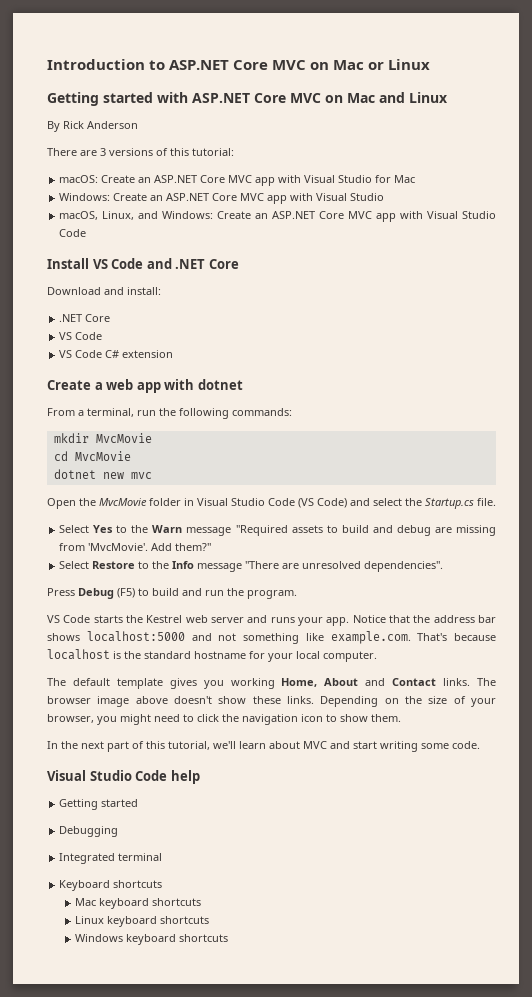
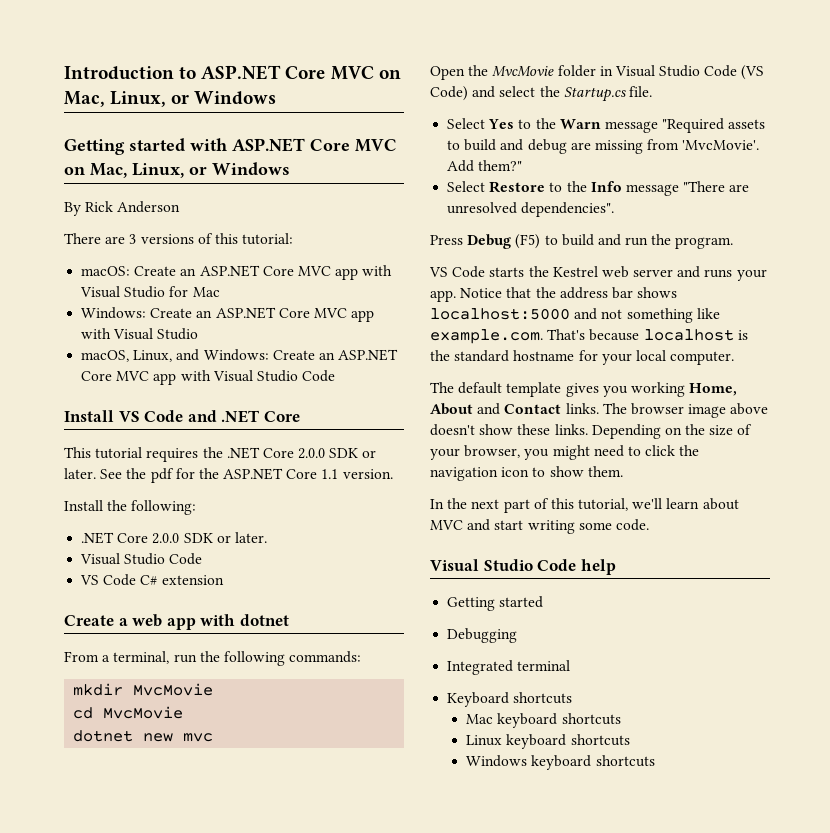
- Introduction to ASP.NET Core MVC on Mac or Linux
+ Introduction to ASP.NET Core MVC on Mac, Linux, or Windows
- Getting started with ASP.NET Core MVC on Mac and Linux
+ Getting started with ASP.NET Core MVC on Mac, Linux, or Windows
- Download and install:
- .NET Core
- VS Code
+ This tutorial requires the .NET Core 2.0.0 SDK or later. See the pdf for the ASP.NET Core 1.1 version.
+ Install the following:
+ .NET Core 2.0.0 SDK or later.
+ Visual Studio Code

